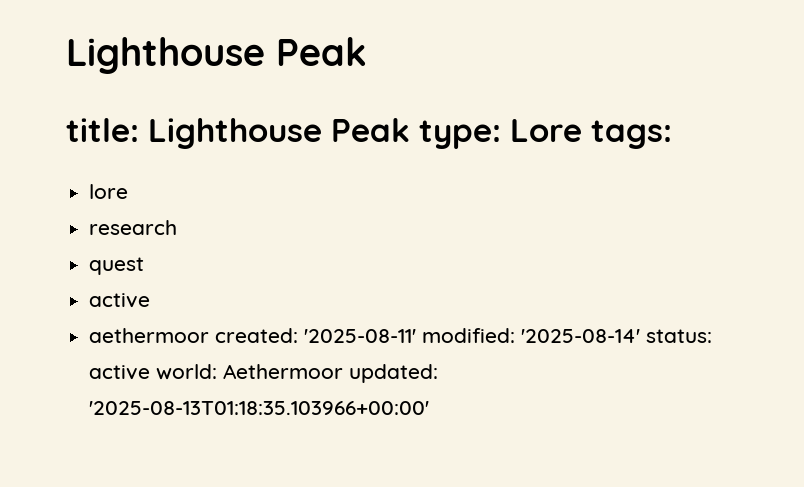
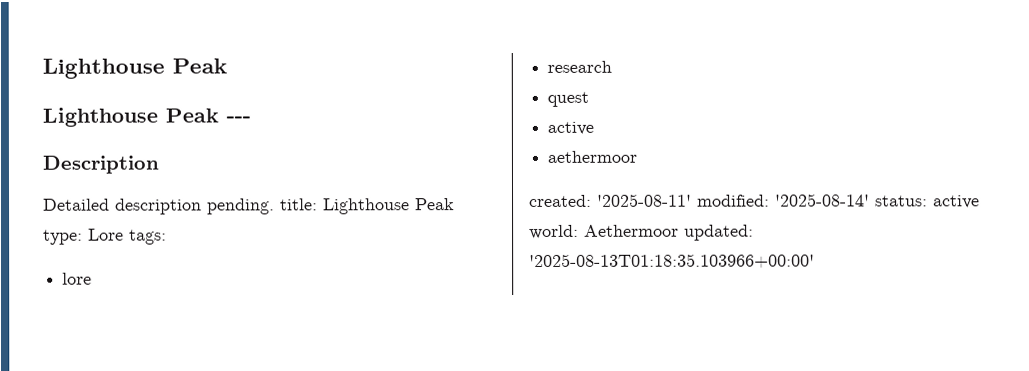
- title: Lighthouse Peak type: Lore tags:
+ Lighthouse Peak ---
+ Description
+ Detailed description pending. title: Lighthouse Peak type: Lore tags:
- aethermoor created: '2025-08-11' modified: '2025-08-14' status: active world: Aethermoor updated: '2025-08-13T01:18:35.103966+00:00'
+ aethermoor
+ created: '2025-08-11' modified: '2025-08-14' status: active world: Aethermoor updated: '2025-08-13T01:18:35.103966+00:00'

